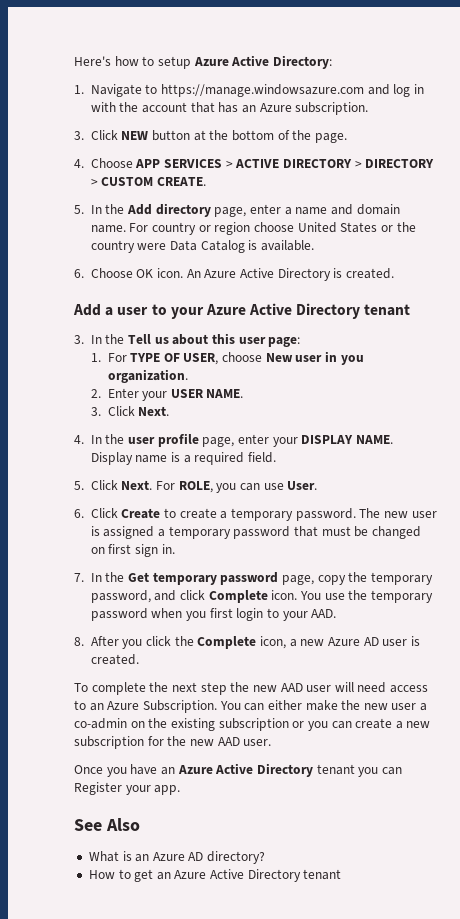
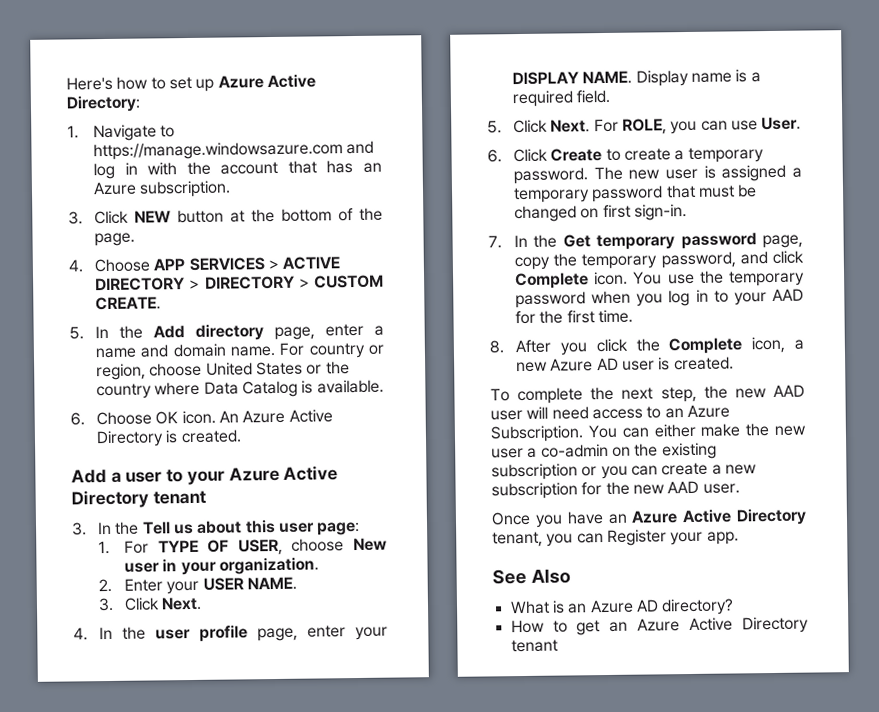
- Here's how to setup Azure Active Directory:
+ Here's how to set up Azure Active Directory:
- For country or region choose United States or the country were Data Catalog is available.
+ For country or region, choose United States or the country where Data Catalog is available.
- 1. For TYPE OF USER, choose New user in you organization.
+ 1. For TYPE OF USER, choose New user in your organization.
- The new user is assigned a temporary password that must be changed on first sign in.
+ The new user is assigned a temporary password that must be changed on first sign-in.
- You use the temporary password when you first login to your AAD.
+ You use the temporary password when you log in to your AAD for the first time.
- To complete the next step the new AAD user will need access to an Azure Subscription.
+ To complete the next step, the new AAD user will need access to an Azure Subscription.
- Once you have an Azure Active Directory tenant you can Register your app.
+ Once you have an Azure Active Directory tenant, you can Register your app.

